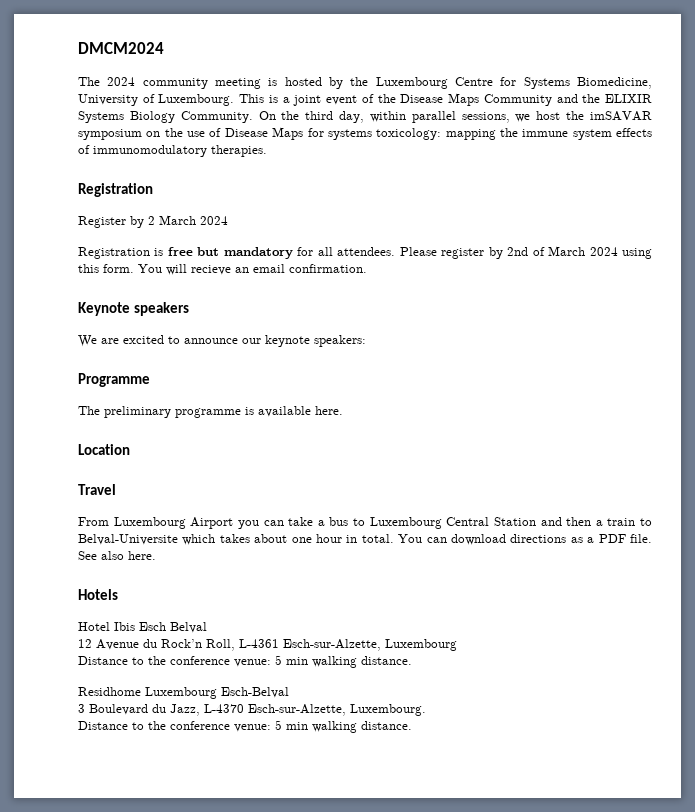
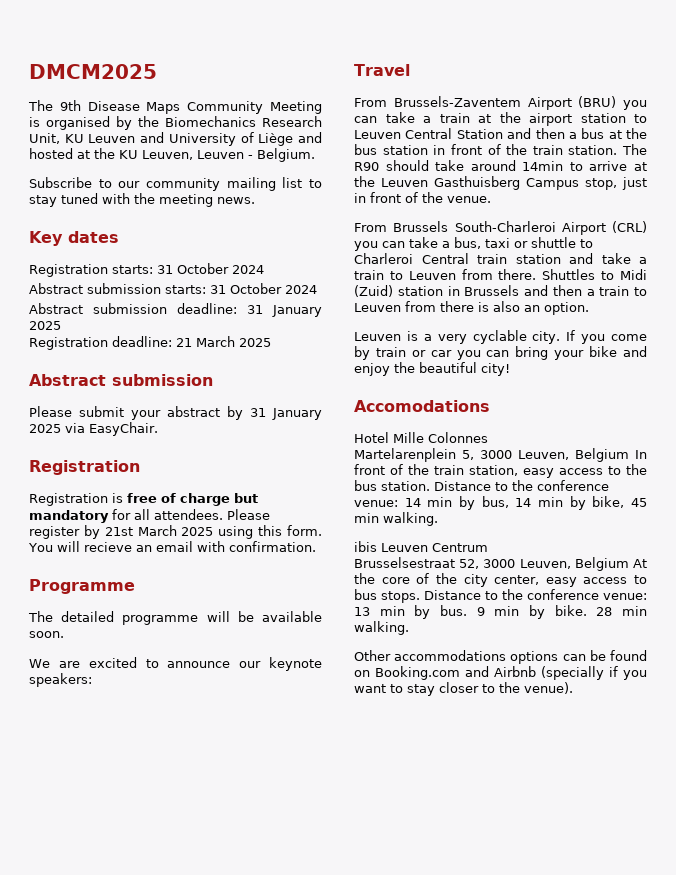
- DMCM2024
- The 2024 community meeting is hosted by the Luxembourg Centre for Systems Biomedicine, University of Luxembourg. This is a joint event of the Disease Maps Community and the ELIXIR Systems Biology Community. On the third day, within parallel sessions, we host the imSAVAR symposium on the use of Disease Maps for systems toxicology: mapping the immune system effects of immunomodulatory therapies.
+ DMCM2025
+ The 9th Disease Maps Community Meeting is organised by the Biomechanics Research Unit, KU Leuven and University of Liège and hosted at the KU Leuven, Leuven - Belgium.
+ Subscribe to our community mailing list to stay tuned with the meeting news.
+ Key dates
+ Registration starts: 31 October 2024
+ Abstract submission starts: 31 October 2024
+ Abstract submission deadline: 31 January 2025
+ Registration deadline: 21 March 2025
+ Abstract submission
+ Please submit your abstract by 31 January 2025 via EasyChair.
  Registration
- Register by 2 March 2024
- Registration is free but mandatory for all attendees.
+ Registration is free of charge but mandatory for all attendees.
- Please register by 2nd of March 2024 using this form.
+ Please register by 21st March 2025 using this form.
- You will recieve an email confirmation.
+ You will recieve an email with confirmation.
- Keynote speakers
+ Programme
+ The detailed programme will be available soon.
- Programme
- The preliminary programme is available here.
- Location
- From Luxembourg Airport you can take a bus to Luxembourg Central Station and then a train to Belval-Universite which takes about one hour in total. You can download directions as a PDF file. See also here.
- Hotels
- Hotel Ibis Esch Belval
- 12 Avenue du Rock’n Roll, L-4361 Esch-sur-Alzette, Luxembourg
- Distance to the conference venue: 5 min walking distance.
- Residhome Luxembourg Esch-Belval
- 3 Boulevard du Jazz, L-4370 Esch-sur-Alzette, Luxembourg.
- Distance to the conference venue: 5 min walking distance.
+ From Brussels-Zaventem Airport (BRU) you can take a train at the airport station to Leuven Central Station and then a bus at the bus station in front of the train station. The R90 should take around 14min to arrive at the Leuven Gasthuisberg Campus stop, just in front of the venue.
+ From Brussels South-Charleroi Airport (CRL) you can take a bus, taxi or shuttle to Charleroi Central train station and take a train to Leuven from there. Shuttles to Midi (Zuid) station in Brussels and then a train to Leuven from there is also an option.
+ Leuven is a very cyclable city. If you come by train or car you can bring your bike and enjoy the beautiful city!
+ Accomodations
+ Hotel Mille Colonnes
+ Martelarenplein 5, 3000 Leuven, Belgium In front of the train station, easy access to the bus station. Distance to the conference venue: 14 min by bus, 14 min by bike, 45 min walking.
+ ibis Leuven Centrum
+ Brusselsestraat 52, 3000 Leuven, Belgium At the core of the city center, easy access to bus stops. Distance to the conference venue: 13 min by bus. 9 min by bike. 28 min walking.
+ Other accommodations options can be found on Booking.com and Airbnb (specially if you want to stay closer to the venue).

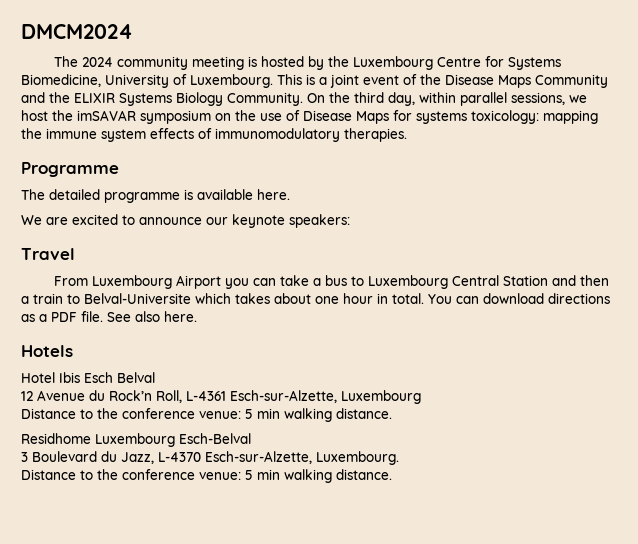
- DMCM2025
- The 9th Disease Maps Community Meeting is organised by the Biomechanics Research Unit, KU Leuven and University of Liège and hosted at the KU Leuven, Leuven - Belgium.
- Subscribe to our community mailing list to stay tuned with the meeting news.
- Key dates
- Registration starts: 31 October 2024
- Abstract submission starts: 31 October 2024
- Abstract submission deadline: 31 January 2025
- Registration deadline: 21 March 2025
- Abstract submission
- Please submit your abstract by 31 January 2025 via EasyChair.
- Registration
- Registration is free of charge but mandatory for all attendees. Please register by 21st March 2025 using this form. You will recieve an email with confirmation.
+ DMCM2024
+ The 2024 community meeting is hosted by the Luxembourg Centre for Systems Biomedicine, University of Luxembourg. This is a joint event of the Disease Maps Community and the ELIXIR Systems Biology Community. On the third day, within parallel sessions, we host the imSAVAR symposium on the use of Disease Maps for systems toxicology: mapping the immune system effects of immunomodulatory therapies.
- The detailed programme will be available soon.
+ The detailed programme is available here.
- From Brussels-Zaventem Airport (BRU) you can take a train at the airport station to Leuven Central Station and then a bus at the bus station in front of the train station. The R90 should take around 14min to arrive at the Leuven Gasthuisberg Campus stop, just in front of the venue.
- From Brussels South-Charleroi Airport (CRL) you can take a bus, taxi or shuttle to Charleroi Central train station and take a train to Leuven from there. Shuttles to Midi (Zuid) station in Brussels and then a train to Leuven from there is also an option.
- Leuven is a very cyclable city. If you come by train or car you can bring your bike and enjoy the beautiful city!
- Accomodations
- Hotel Mille Colonnes
- Martelarenplein 5, 3000 Leuven, Belgium In front of the train station, easy access to the bus station. Distance to the conference venue: 14 min by bus, 14 min by bike, 45 min walking.
- ibis Leuven Centrum
- Brusselsestraat 52, 3000 Leuven, Belgium At the core of the city center, easy access to bus stops. Distance to the conference venue: 13 min by bus. 9 min by bike. 28 min walking.
- Other accommodations options can be found on Booking.com and Airbnb (specially if you want to stay closer to the venue).
+ From Luxembourg Airport you can take a bus to Luxembourg Central Station and then a train to Belval-Universite which takes about one hour in total. You can download directions as a PDF file. See also here.
+ Hotels
+ Hotel Ibis Esch Belval
+ 12 Avenue du Rock’n Roll, L-4361 Esch-sur-Alzette, Luxembourg
+ Distance to the conference venue: 5 min walking distance.
+ Residhome Luxembourg Esch-Belval
+ 3 Boulevard du Jazz, L-4370 Esch-sur-Alzette, Luxembourg.
+ Distance to the conference venue: 5 min walking distance.

